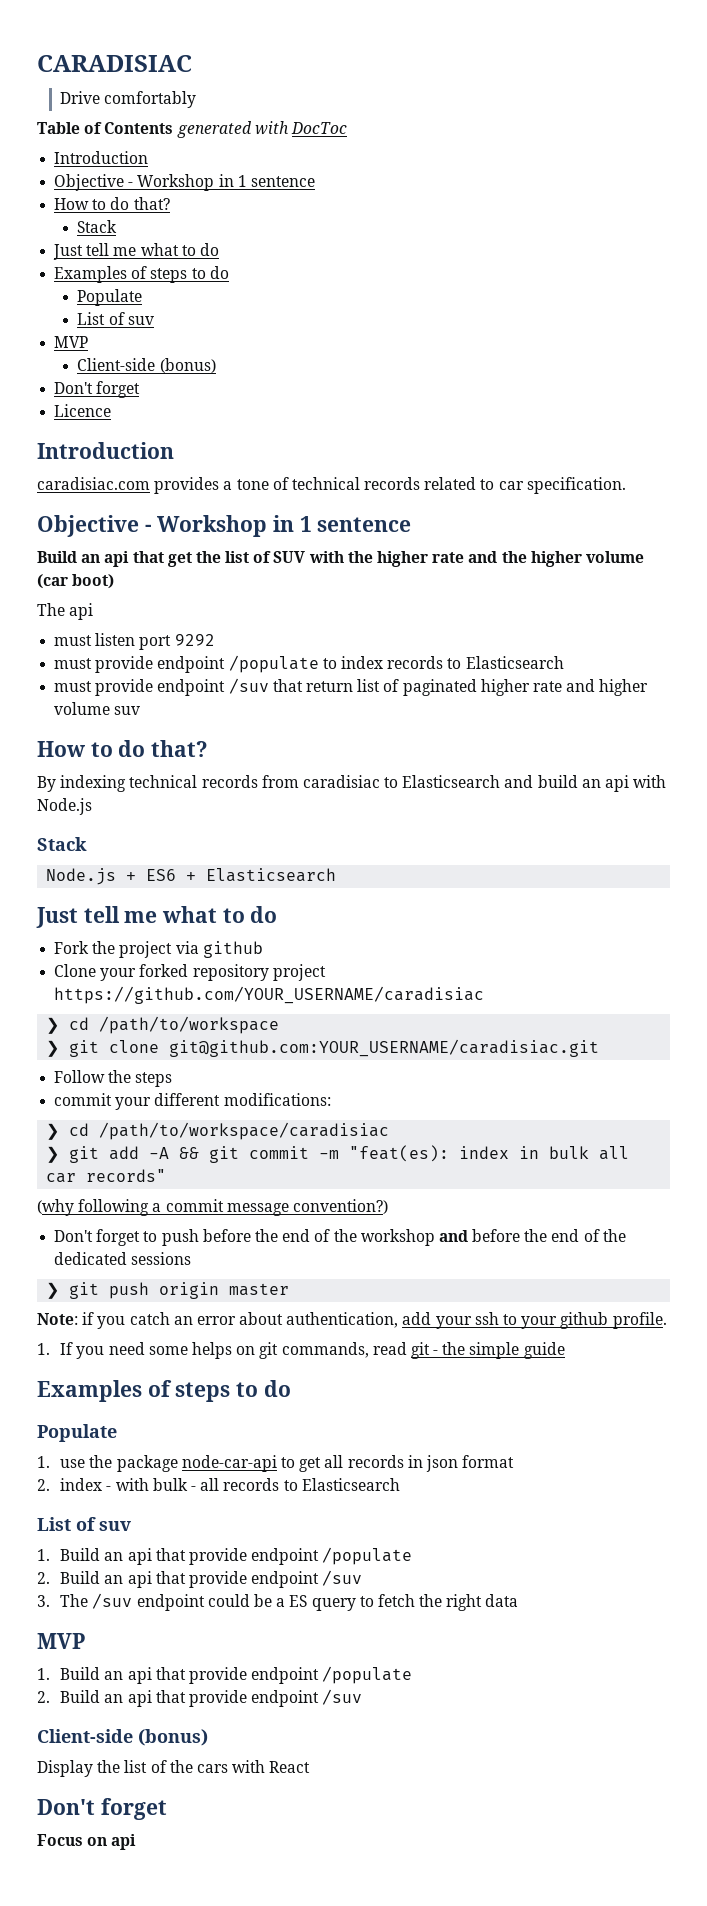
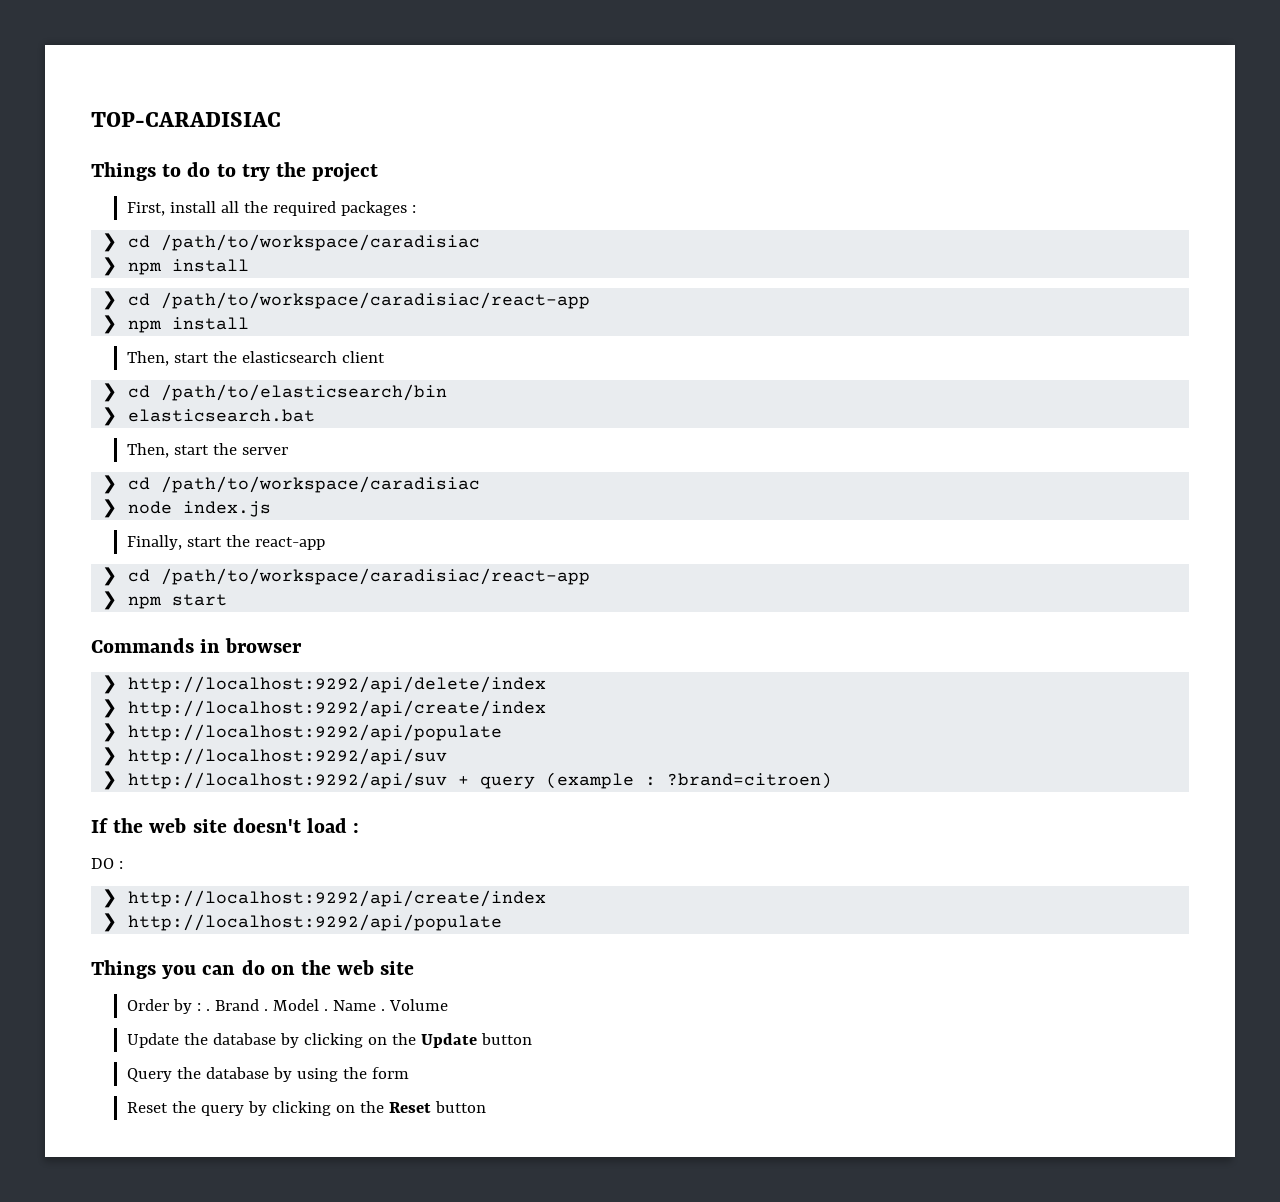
- CARADISIAC
- Drive comfortably
- Table of Contents generated with DocToc
- Introduction
- Objective - Workshop in 1 sentence
- How to do that?
- Stack
- Just tell me what to do
- Examples of steps to do
- Populate
- List of suv
- MVP
- Client-side (bonus)
- Don't forget
- Licence
- Introduction
- caradisiac.com provides a tone of technical records related to car specification.
- Objective - Workshop in 1 sentence
- Build an api that get the list of SUV with the higher rate and the higher volume (car boot)
- The api
- must listen port 9292
- must provide endpoint /populate to index records to Elasticsearch
- must provide endpoint /suv that return list of paginated higher rate and higher volume suv
- How to do that?
- By indexing technical records from caradisiac to Elasticsearch and build an api with Node.js
- Stack
- Node.js + ES6 + Elasticsearch
- Just tell me what to do
- Fork the project via github
- Clone your forked repository project https://github.com/YOUR_USERNAME/caradisiac
- ❯ cd /path/to/workspace
- ❯ git clone git@github.com:YOUR_USERNAME/caradisiac.git
- Follow the steps
- commit your different modifications:
+ TOP-CARADISIAC
+ Things to do to try the project
+ First, install all the required packages :
  ❯ cd /path/to/workspace/caradisiac
- ❯ git add -A && git commit -m "feat(es): index in bulk all car records"
- (why following a commit message convention?)
- Don't forget to push before the end of the workshop and before the end of the dedicated sessions
- ❯ git push origin master
- Note: if you catch an error about authentication, add your ssh to your github profile.
- 1. If you need some helps on git commands, read git - the simple guide
- Examples of steps to do
- Populate
- 1. use the package node-car-api to get all records in json format
- 2. index - with bulk - all records to Elasticsearch
- List of suv
- 1. Build an api that provide endpoint /populate
- 2. Build an api that provide endpoint /suv
- 3. The /suv endpoint could be a ES query to fetch the right data
- MVP
- 1. Build an api that provide endpoint /populate
- 2. Build an api that provide endpoint /suv
- Client-side (bonus)
- Display the list of the cars with React
- Don't forget
- Focus on api
+ ❯ npm install
+ ❯ cd /path/to/workspace/caradisiac/react-app
+ ❯ npm install
+ Then, start the elasticsearch client
+ ❯ cd /path/to/elasticsearch/bin
+ ❯ elasticsearch.bat
+ Then, start the server
+ ❯ cd /path/to/workspace/caradisiac
+ ❯ node index.js
+ Finally, start the react-app
+ ❯ cd /path/to/workspace/caradisiac/react-app
+ ❯ npm start
+ Commands in browser
+ ❯ http://localhost:9292/api/delete/index
+ ❯ http://localhost:9292/api/create/index
+ ❯ http://localhost:9292/api/populate
+ ❯ http://localhost:9292/api/suv
+ ❯ http://localhost:9292/api/suv + query (example : ?brand=citroen)
+ If the web site doesn't load :
+ DO :
+ ❯ http://localhost:9292/api/create/index
+ ❯ http://localhost:9292/api/populate
+ Things you can do on the web site
+ Order by : . Brand . Model . Name . Volume
+ Update the database by clicking on the Update button
+ Query the database by using the form
+ Reset the query by clicking on the Reset button

